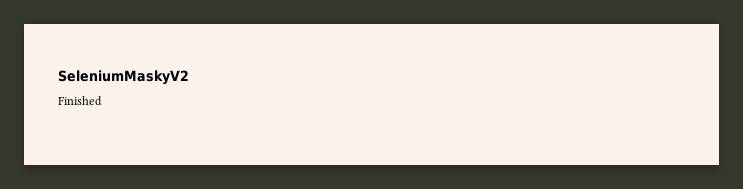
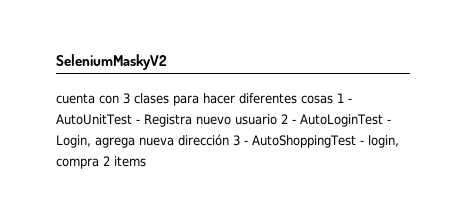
- Finished
+ cuenta con 3 clases para hacer diferentes cosas 1 - AutoUnitTest - Registra nuevo usuario 2 - AutoLoginTest - Login, agrega nueva dirección 3 - AutoShoppingTest - login, compra 2 items

